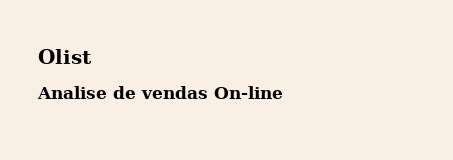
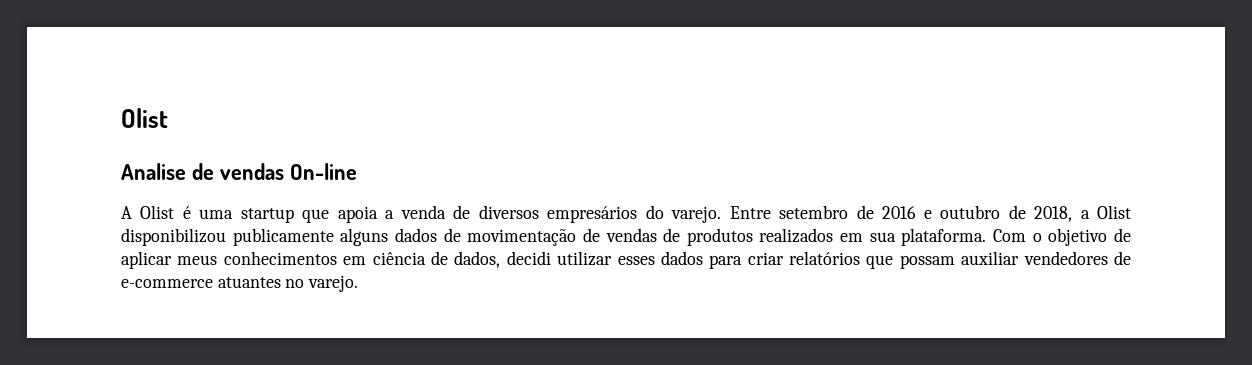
+ A Olist é uma startup que apoia a venda de diversos empresários do varejo. Entre setembro de 2016 e outubro de 2018, a Olist disponibilizou publicamente alguns dados de movimentação de vendas de produtos realizados em sua plataforma. Com o objetivo de aplicar meus conhecimentos em ciência de dados, decidi utilizar esses dados para criar relatórios que possam auxiliar vendedores de e-commerce atuantes no varejo.

